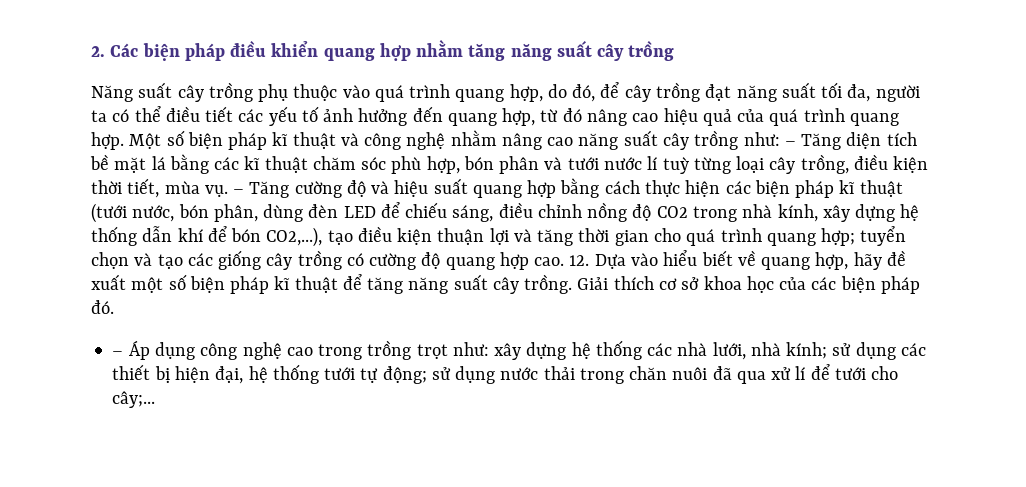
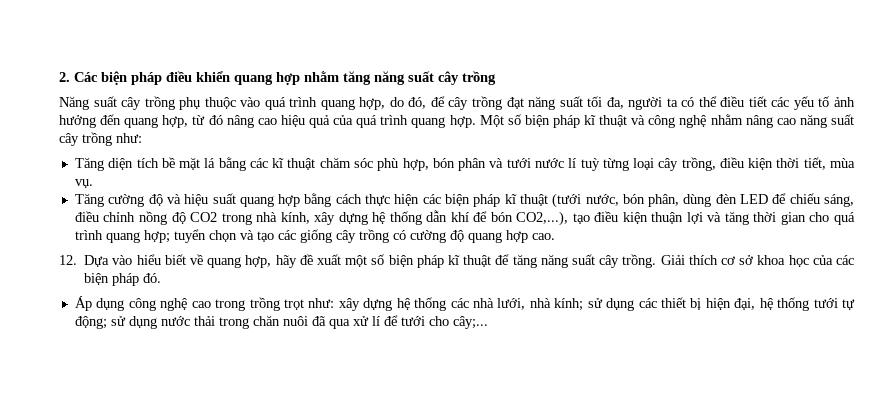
- Một số biện pháp kĩ thuật và công nghệ nhằm nâng cao năng suất cây trồng như: – Tăng diện tích bề mặt lá bằng các kĩ thuật chăm sóc phù hợp, bón phân và tưới nước lí tuỳ từng loại cây trồng, điều kiện thời tiết, mùa vụ. – Tăng cường độ và hiệu suất quang hợp bằng cách thực hiện các biện pháp kĩ thuật (tưới nước, bón phân, dùng đèn LED để chiếu sáng, điều chỉnh nồng độ CO2 trong nhà kính, xây dựng hệ thống dẫn khí để bón CO2,...), tạo điều kiện thuận lợi và tăng thời gian cho quá trình quang hợp;
+ Một số biện pháp kĩ thuật và công nghệ nhằm nâng cao năng suất cây trồng như:
+ Tăng diện tích bề mặt lá bằng các kĩ thuật chăm sóc phù hợp, bón phân và tưới nước lí tuỳ từng loại cây trồng, điều kiện thời tiết, mùa vụ.
+ Tăng cường độ và hiệu suất quang hợp bằng cách thực hiện các biện pháp kĩ thuật (tưới nước, bón phân, dùng đèn LED để chiếu sáng, điều chỉnh nồng độ CO2 trong nhà kính, xây dựng hệ thống dẫn khí để bón CO2,...), tạo điều kiện thuận lợi và tăng thời gian cho quá trình quang hợp;
- tuyển chọn và tạo các giống cây trồng có cường độ quang hợp cao. 12. Dựa vào hiểu biết về quang hợp, hãy đề xuất một số biện pháp kĩ thuật để tăng năng suất cây trồng.
+ tuyển chọn và tạo các giống cây trồng có cường độ quang hợp cao.
+ 12. Dựa vào hiểu biết về quang hợp, hãy đề xuất một số biện pháp kĩ thuật để tăng năng suất cây trồng.
- – Áp dụng công nghệ cao trong trồng trọt như: xây dựng hệ thống các nhà lưới, nhà kính; sử dụng các thiết bị hiện đại, hệ thống tưới tự động; sử dụng nước thải trong chăn nuôi đã qua xử lí để tưới cho cây;...
+ Áp dụng công nghệ cao trong trồng trọt như: xây dựng hệ thống các nhà lưới, nhà kính; sử dụng các thiết bị hiện đại, hệ thống tưới tự động; sử dụng nước thải trong chăn nuôi đã qua xử lí để tưới cho cây;...

